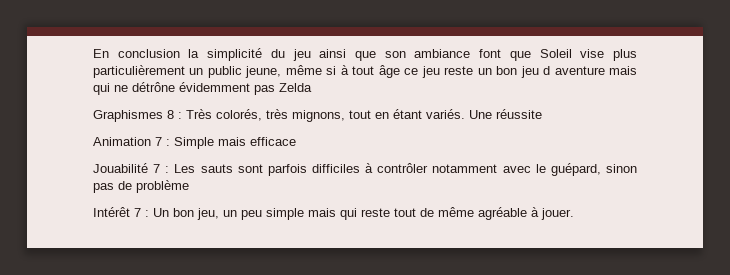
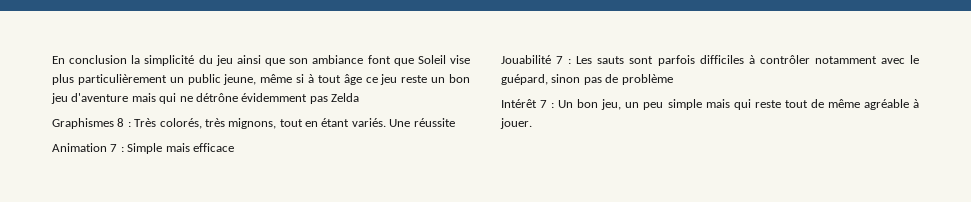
- En conclusion la simplicité du jeu ainsi que son ambiance font que Soleil vise plus particulièrement un public jeune, même si à tout âge ce jeu reste un bon jeu d aventure mais qui ne détrône évidemment pas Zelda
+ En conclusion la simplicité du jeu ainsi que son ambiance font que Soleil vise plus particulièrement un public jeune, même si à tout âge ce jeu reste un bon jeu d'aventure mais qui ne détrône évidemment pas Zelda

